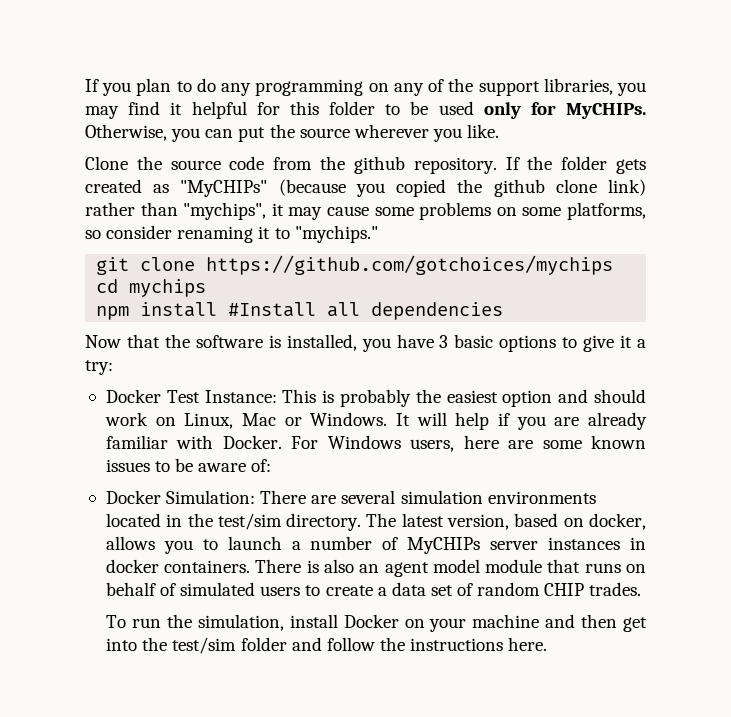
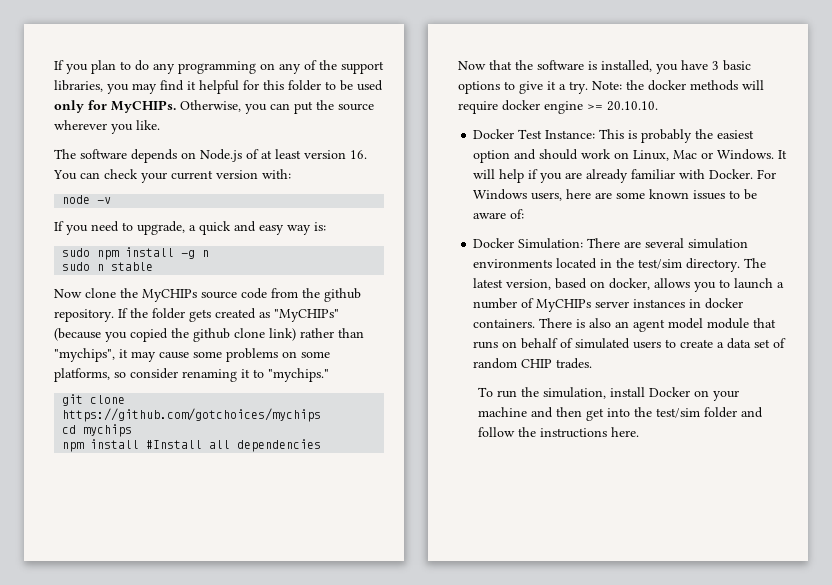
- Clone the source code from the github repository.
+ The software depends on Node.js of at least version 16. You can check your current version with:
+ node -v
+ If you need to upgrade, a quick and easy way is:
+ sudo npm install -g n
+ sudo n stable
+ Now clone the MyCHIPs source code from the github repository.
- Now that the software is installed, you have 3 basic options to give it a try:
+ Now that the software is installed, you have 3 basic options to give it a try. Note: the docker methods will require docker engine >= 20.10.10.

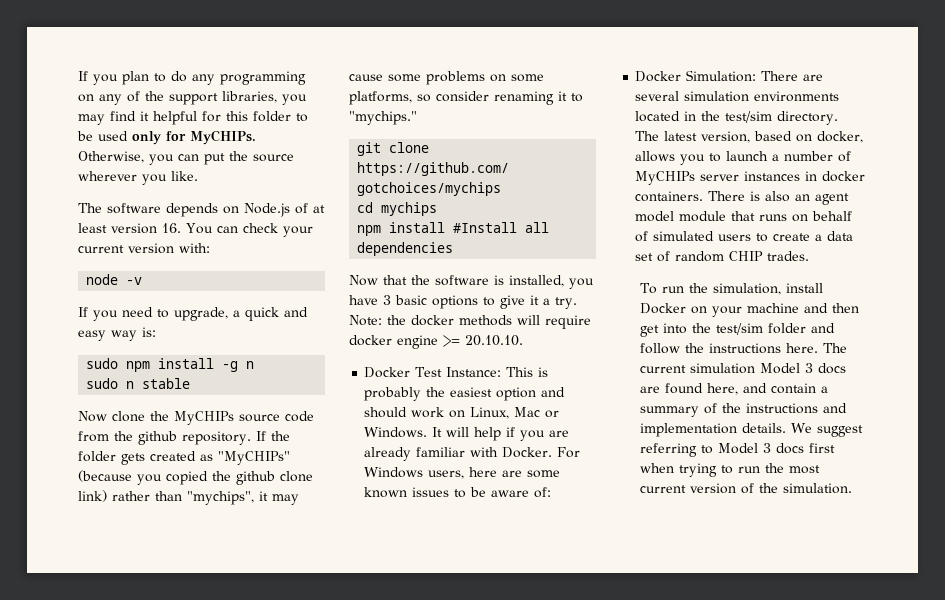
+ The current simulation Model 3 docs are found here, and contain a summary of the instructions and implementation details. We suggest referring to Model 3 docs first when trying to run the most current version of the simulation.

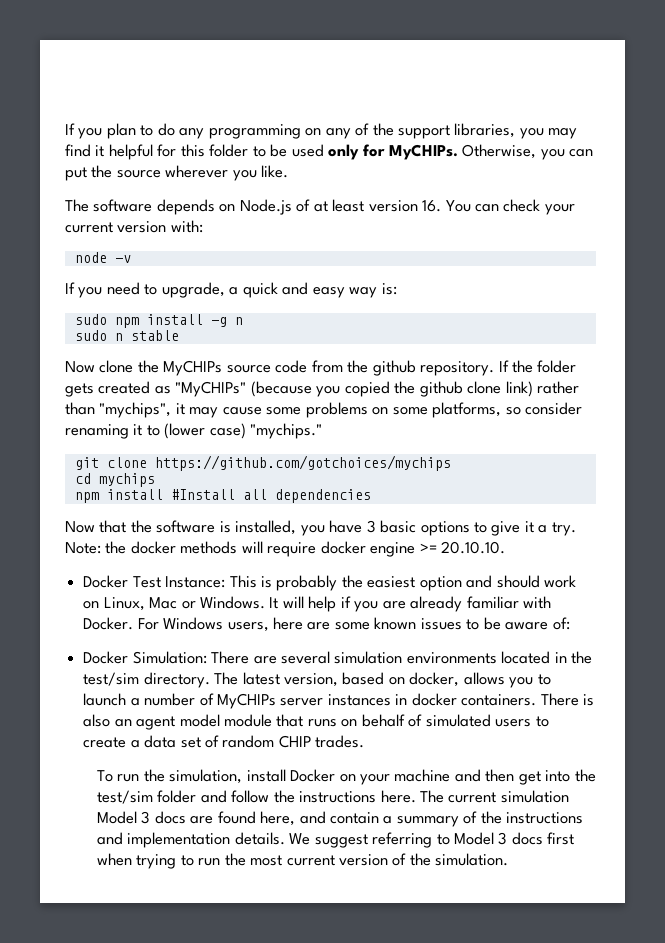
- If the folder gets created as "MyCHIPs" (because you copied the github clone link) rather than "mychips", it may cause some problems on some platforms, so consider renaming it to "mychips."
+ If the folder gets created as "MyCHIPs" (because you copied the github clone link) rather than "mychips", it may cause some problems on some platforms, so consider renaming it to (lower case) "mychips."

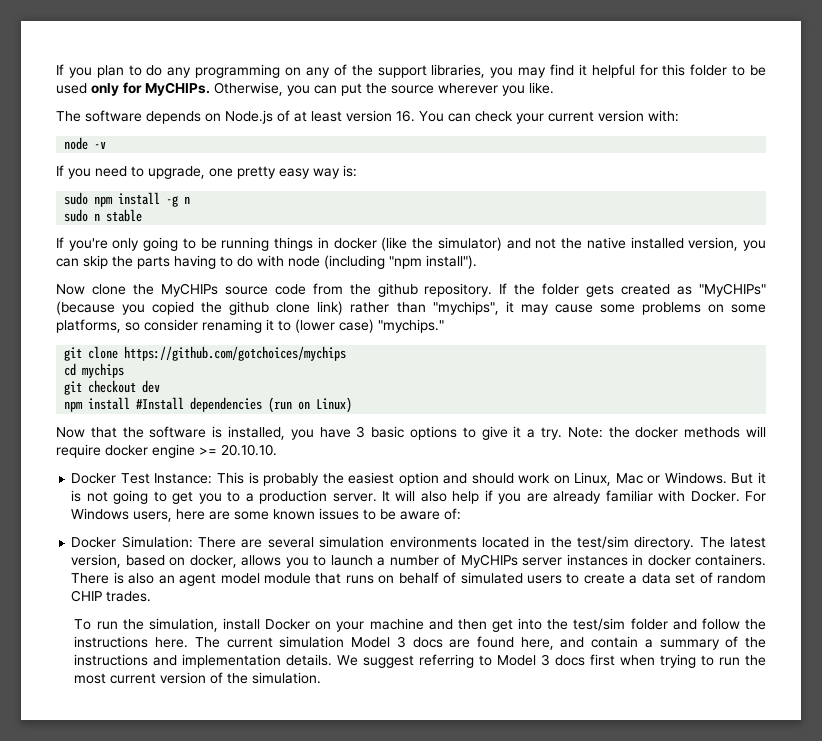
- If you need to upgrade, a quick and easy way is:
+ If you need to upgrade, one pretty easy way is:
+ If you're only going to be running things in docker (like the simulator) and not the native installed version, you can skip the parts having to do with node (including "npm install").
+ git checkout dev
- npm install #Install all dependencies
+ npm install #Install dependencies (run on Linux)
+ But it is not going to get you to a production server.
- It will help if you are already familiar with Docker.
+ It will also help if you are already familiar with Docker.

